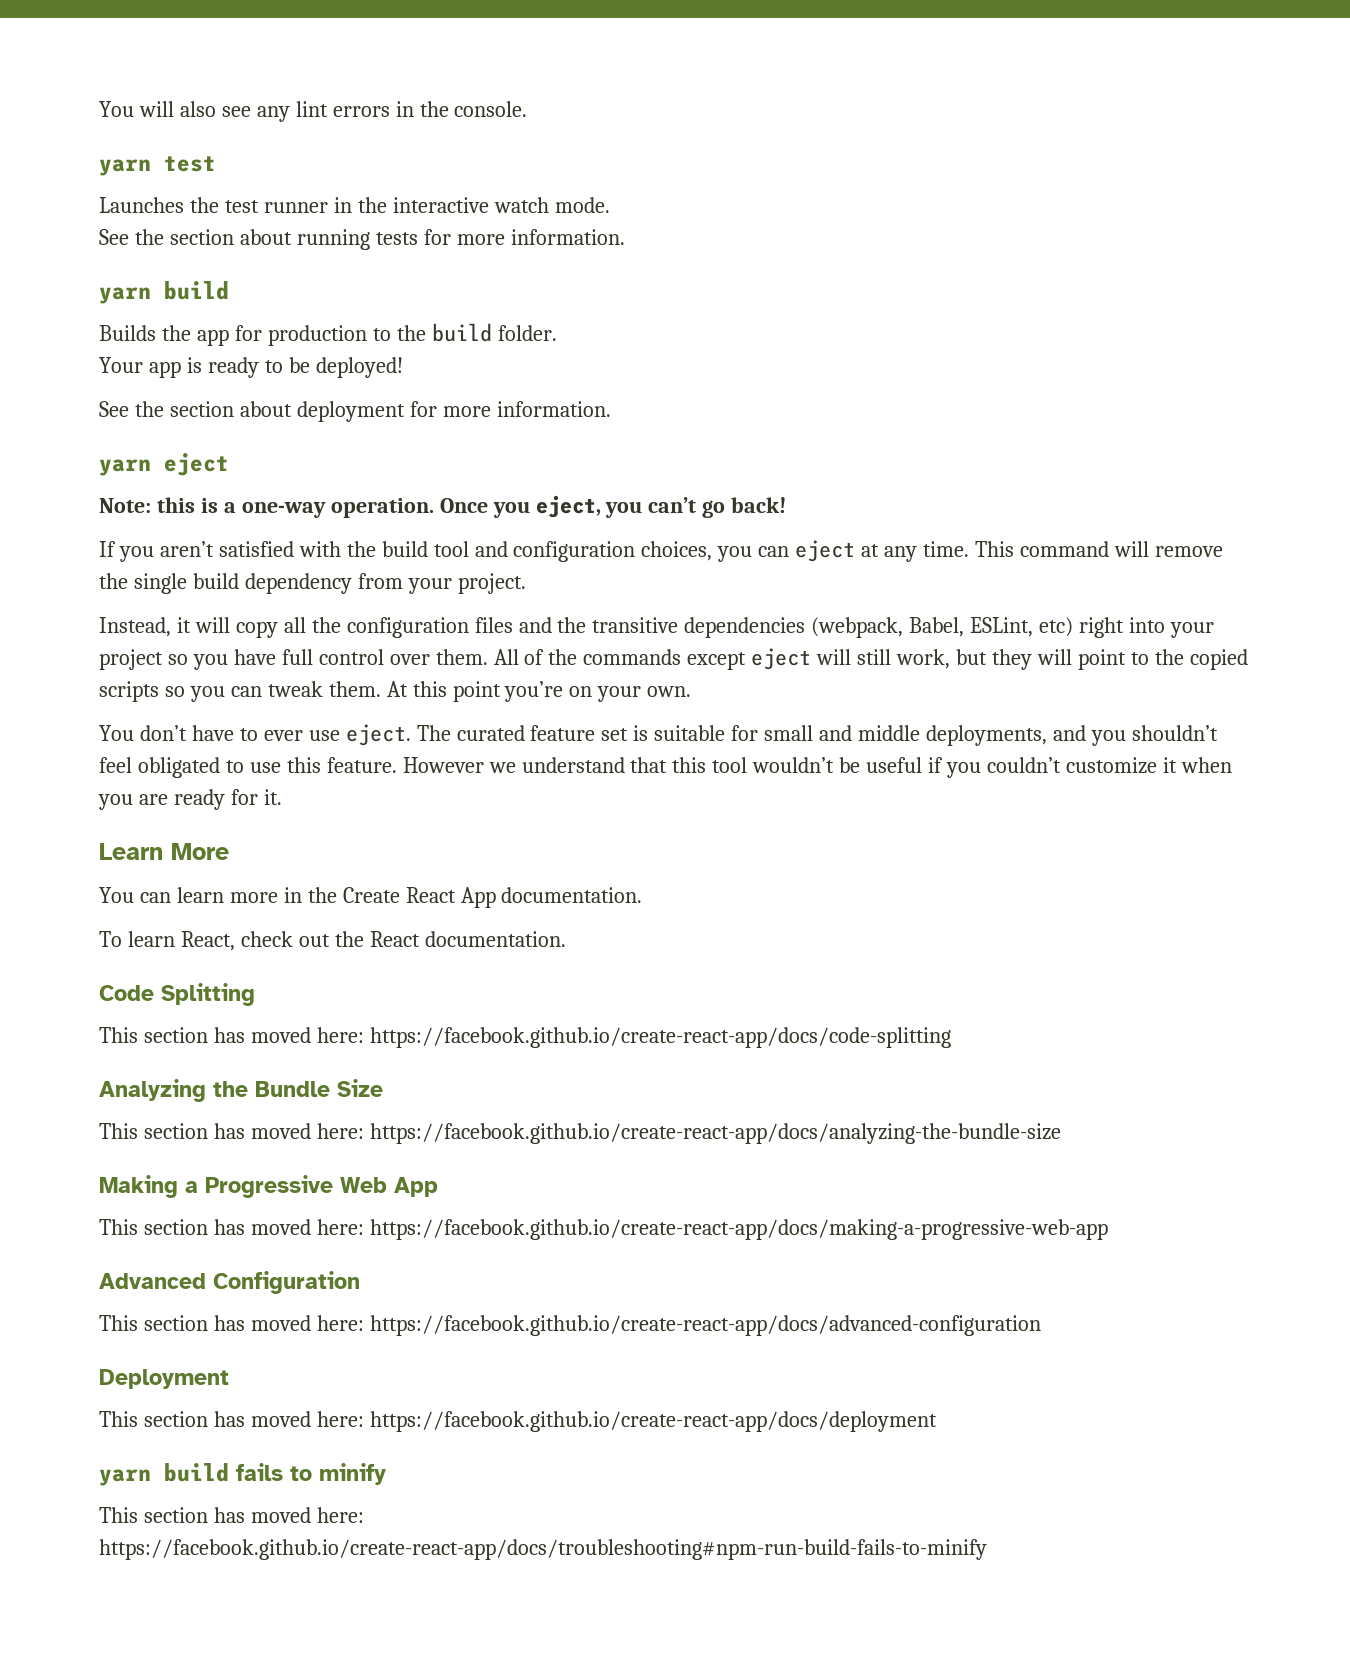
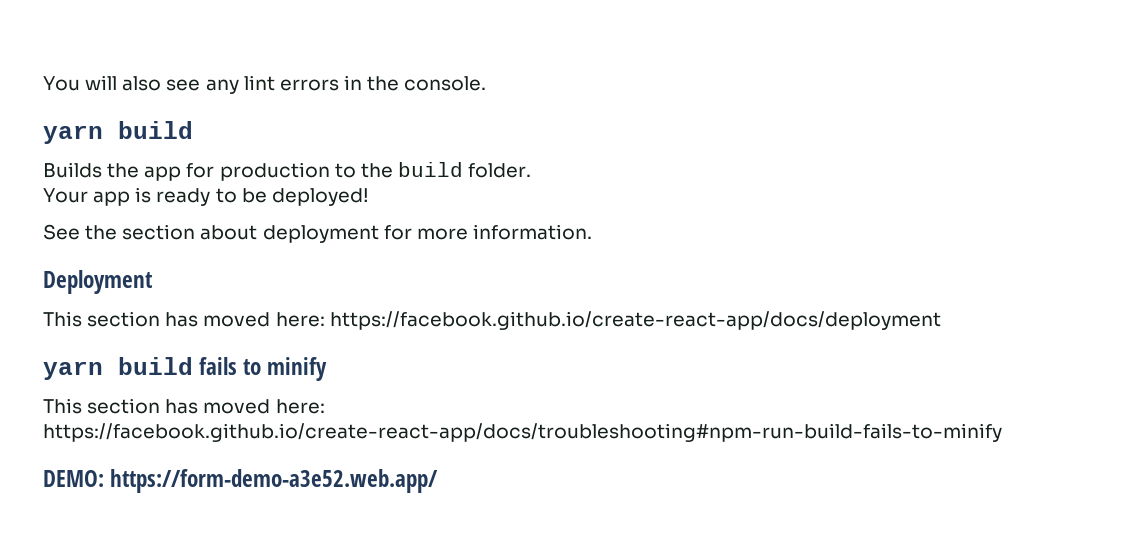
- yarn test
- Launches the test runner in the interactive watch mode.
- See the section about running tests for more information.
- yarn eject
- Note: this is a one-way operation. Once you eject, you can’t go back!
- If you aren’t satisfied with the build tool and configuration choices, you can eject at any time. This command will remove the single build dependency from your project.
- Instead, it will copy all the configuration files and the transitive dependencies (webpack, Babel, ESLint, etc) right into your project so you have full control over them. All of the commands except eject will still work, but they will point to the copied scripts so you can tweak them. At this point you’re on your own.
- You don’t have to ever use eject. The curated feature set is suitable for small and middle deployments, and you shouldn’t feel obligated to use this feature. However we understand that this tool wouldn’t be useful if you couldn’t customize it when you are ready for it.
- Learn More
- You can learn more in the Create React App documentation.
- To learn React, check out the React documentation.
- Code Splitting
- This section has moved here: https://facebook.github.io/create-react-app/docs/code-splitting
- Analyzing the Bundle Size
- This section has moved here: https://facebook.github.io/create-react-app/docs/analyzing-the-bundle-size
- Making a Progressive Web App
- This section has moved here: https://facebook.github.io/create-react-app/docs/making-a-progressive-web-app
- Advanced Configuration
- This section has moved here: https://facebook.github.io/create-react-app/docs/advanced-configuration
+ DEMO: https://form-demo-a3e52.web.app/

